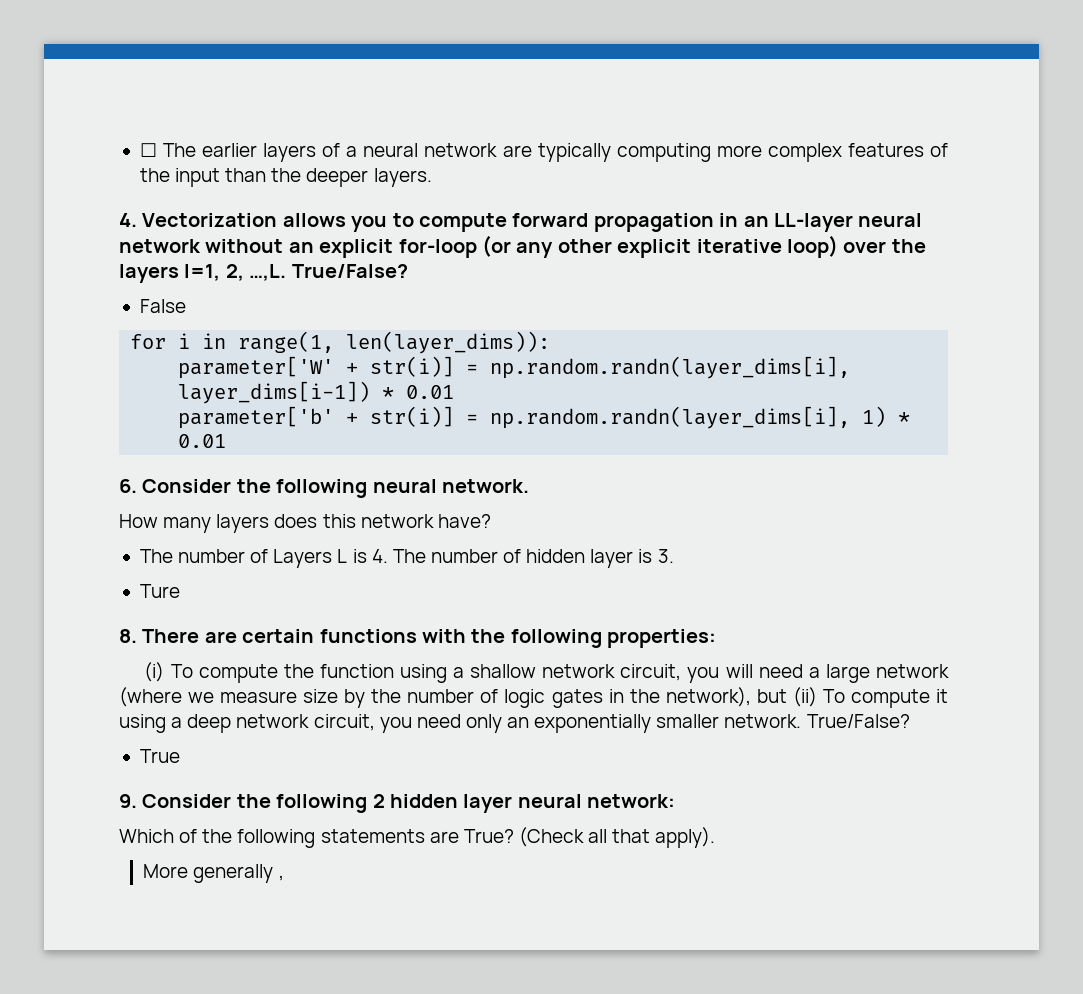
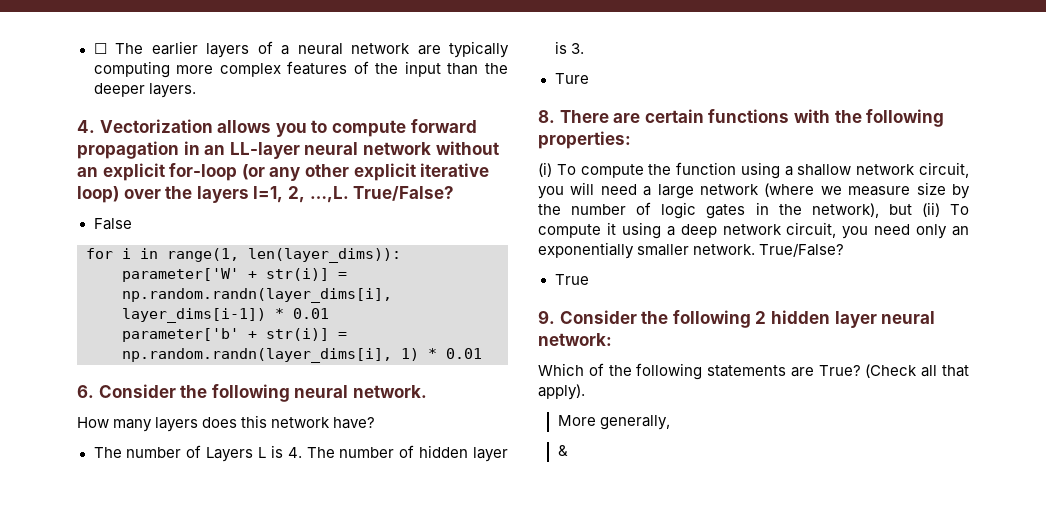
- More generally ,
+ More generally,
+ &

